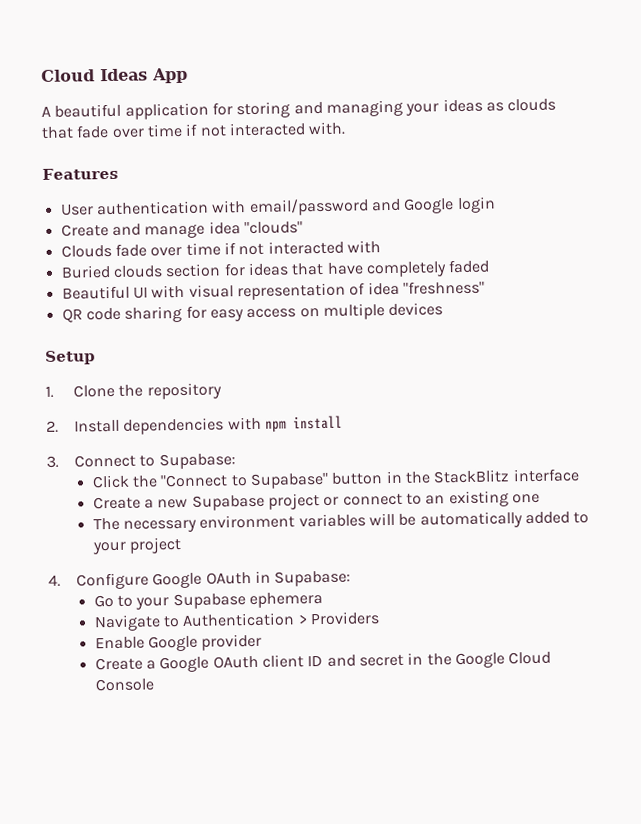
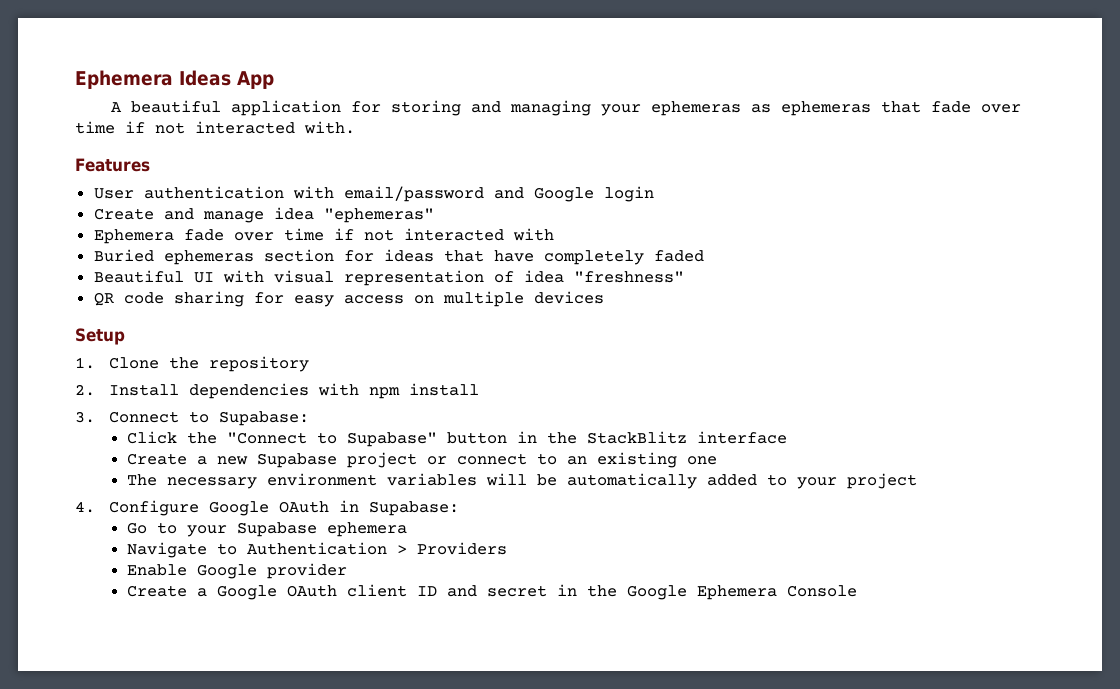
- Cloud Ideas App
+ Ephemera Ideas App
- A beautiful application for storing and managing your ideas as clouds that fade over time if not interacted with.
+ A beautiful application for storing and managing your ephemeras as ephemeras that fade over time if not interacted with.
- Create and manage idea "clouds"
- Clouds fade over time if not interacted with
+ Create and manage idea "ephemeras"
+ Ephemera fade over time if not interacted with
- Buried clouds section for ideas that have completely faded
+ Buried ephemeras section for ideas that have completely faded
- Create a Google OAuth client ID and secret in the Google Cloud Console
+ Create a Google OAuth client ID and secret in the Google Ephemera Console

